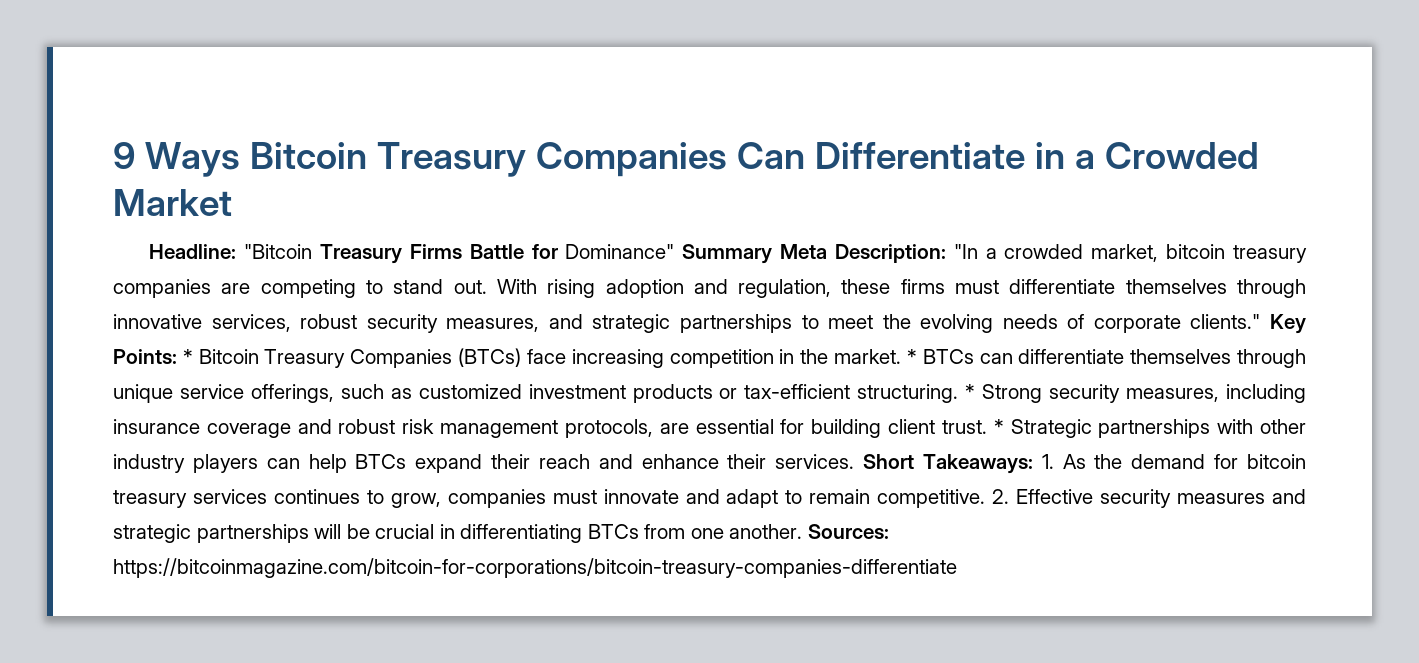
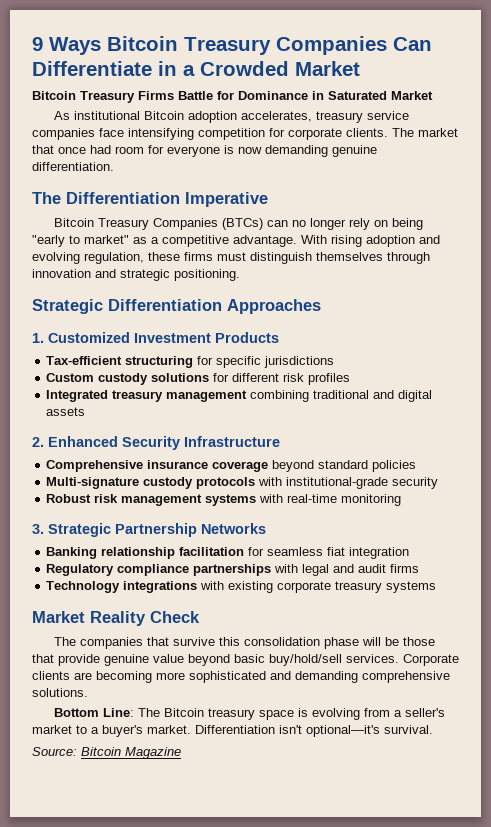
- Headline: "Bitcoin Treasury Firms Battle for Dominance" Summary Meta Description: "In a crowded market, bitcoin treasury companies are competing to stand out.
+ Bitcoin Treasury Firms Battle for Dominance in Saturated Market
+ As institutional Bitcoin adoption accelerates, treasury service companies face intensifying competition for corporate clients. The market that once had room for everyone is now demanding genuine differentiation.
+ The Differentiation Imperative
+ Bitcoin Treasury Companies (BTCs) can no longer rely on being "early to market" as a competitive advantage.
- With rising adoption and regulation, these firms must differentiate themselves through innovative services, robust security measures, and strategic partnerships to meet the evolving needs of corporate clients." Key Points: * Bitcoin Treasury Companies (BTCs) face increasing competition in the market. * BTCs can differentiate themselves through unique service offerings, such as customized investment products or tax-efficient structuring. * Strong security measures, including insurance coverage and robust risk management protocols, are essential for building client trust. * Strategic partnerships with other industry players can help BTCs expand their reach and enhance their services. Short Takeaways: 1. As the demand for bitcoin treasury services continues to grow, companies must innovate and adapt to remain competitive. 2. Effective security measures and strategic partnerships will be crucial in differentiating BTCs from one another. Sources: https://bitcoinmagazine.com/bitcoin-for-corporations/bitcoin-treasury-companies-differentiate
+ With rising adoption and evolving regulation, these firms must distinguish themselves through innovation and strategic positioning.
+ Strategic Differentiation Approaches
+ 1. Customized Investment Products
+ Tax-efficient structuring for specific jurisdictions
+ Custom custody solutions for different risk profiles
+ Integrated treasury management combining traditional and digital assets
+ 2. Enhanced Security Infrastructure
+ Comprehensive insurance coverage beyond standard policies
+ Multi-signature custody protocols with institutional-grade security
+ Robust risk management systems with real-time monitoring
+ 3. Strategic Partnership Networks
+ Banking relationship facilitation for seamless fiat integration
+ Regulatory compliance partnerships with legal and audit firms
+ Technology integrations with existing corporate treasury systems
+ Market Reality Check
+ The companies that survive this consolidation phase will be those that provide genuine value beyond basic buy/hold/sell services. Corporate clients are becoming more sophisticated and demanding comprehensive solutions.
+ Bottom Line: The Bitcoin treasury space is evolving from a seller's market to a buyer's market. Differentiation isn't optional—it's survival.
+ Source: Bitcoin Magazine

